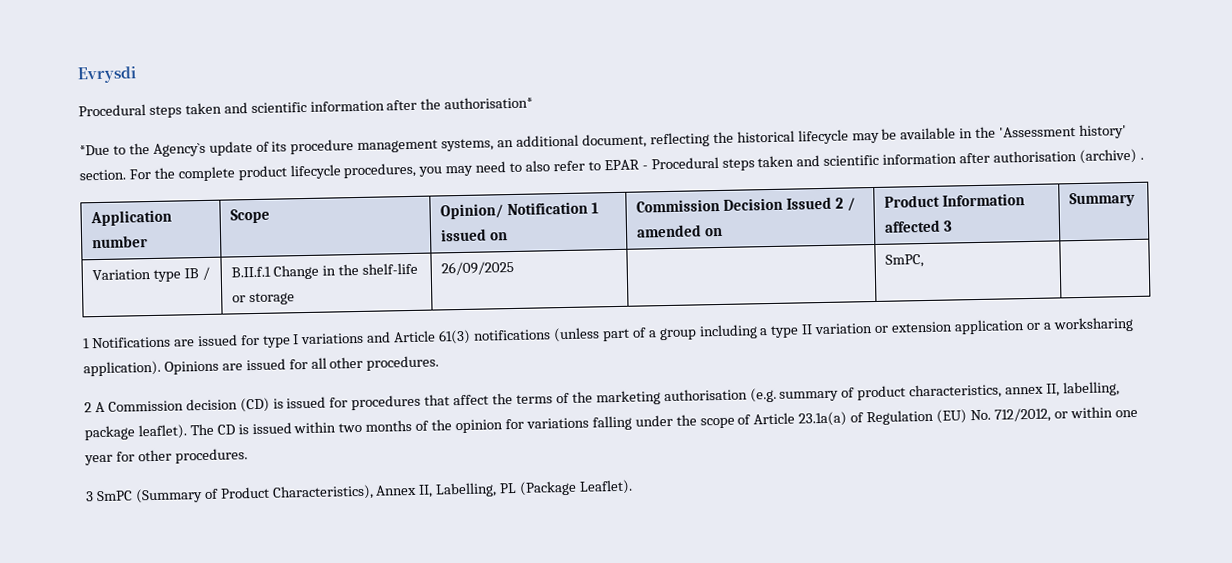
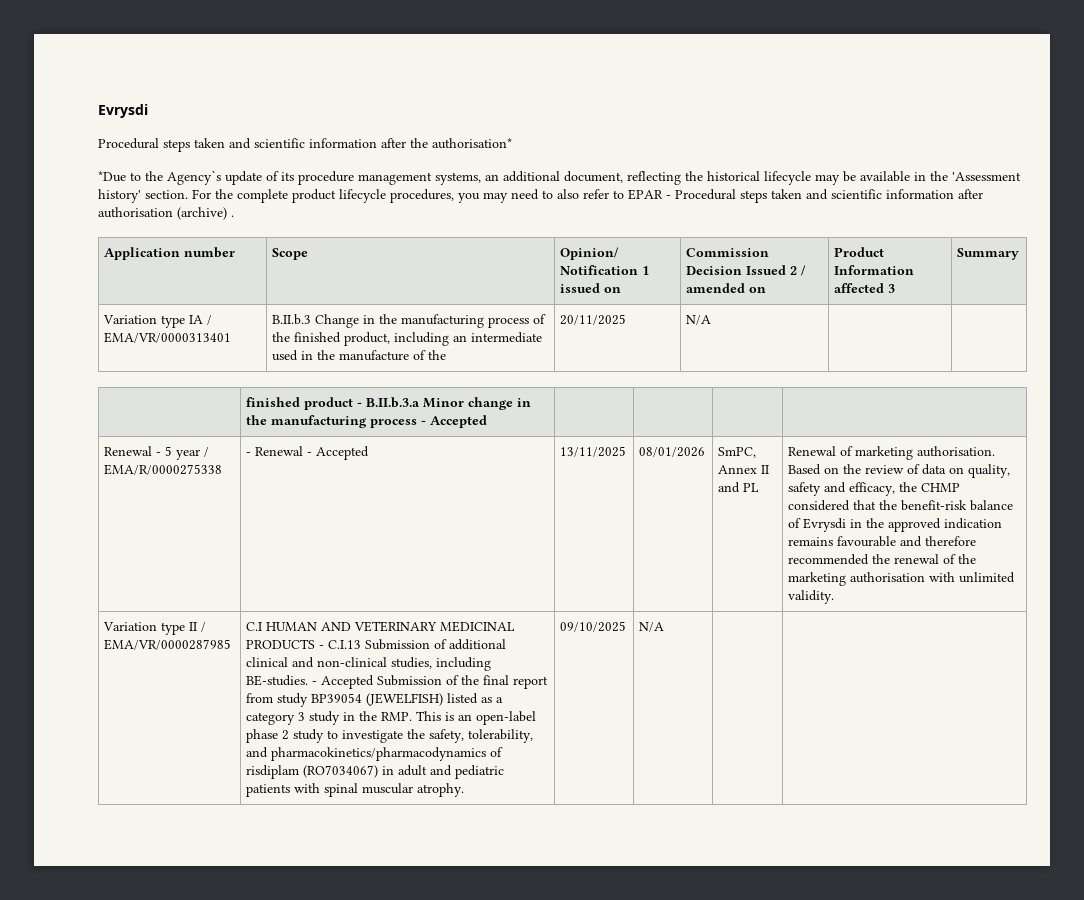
- Variation type IB / | B.II.f.1 Change in the shelf-life or storage | 26/09/2025 | | SmPC, |
- 1 Notifications are issued for type I variations and Article 61(3) notifications (unless part of a group including a type II variation or extension application or a worksharing application). Opinions are issued for all other procedures.
- 2 A Commission decision (CD) is issued for procedures that affect the terms of the marketing authorisation (e.g. summary of product characteristics, annex II, labelling, package leaflet). The CD is issued within two months of the opinion for variations falling under the scope of Article 23.1a(a) of Regulation (EU) No. 712/2012, or within one year for other procedures.
- 3 SmPC (Summary of Product Characteristics), Annex II, Labelling, PL (Package Leaflet).
+ Variation type IA / EMA/VR/0000313401 | B.II.b.3 Change in the manufacturing process of the finished product, including an intermediate used in the manufacture of the | 20/11/2025 | N/A | |
+ | finished product - B.II.b.3.a Minor change in the manufacturing process - Accepted | | | |
+ Renewal - 5 year / EMA/R/0000275338 | - Renewal - Accepted | 13/11/2025 | 08/01/2026 | SmPC, Annex II and PL | Renewal of marketing authorisation. Based on the review of data on quality, safety and efficacy, the CHMP considered that the benefit-risk balance of Evrysdi in the approved indication remains favourable and therefore recommended the renewal of the marketing authorisation with unlimited validity.
+ Variation type II / EMA/VR/0000287985 | C.I HUMAN AND VETERINARY MEDICINAL PRODUCTS - C.I.13 Submission of additional clinical and non-clinical studies, including BE-studies. - Accepted Submission of the final report from study BP39054 (JEWELFISH) listed as a category 3 study in the RMP. This is an open-label phase 2 study to investigate the safety, tolerability, and pharmacokinetics/pharmacodynamics of risdiplam (RO7034067) in adult and pediatric patients with spinal muscular atrophy. | 09/10/2025 | N/A

